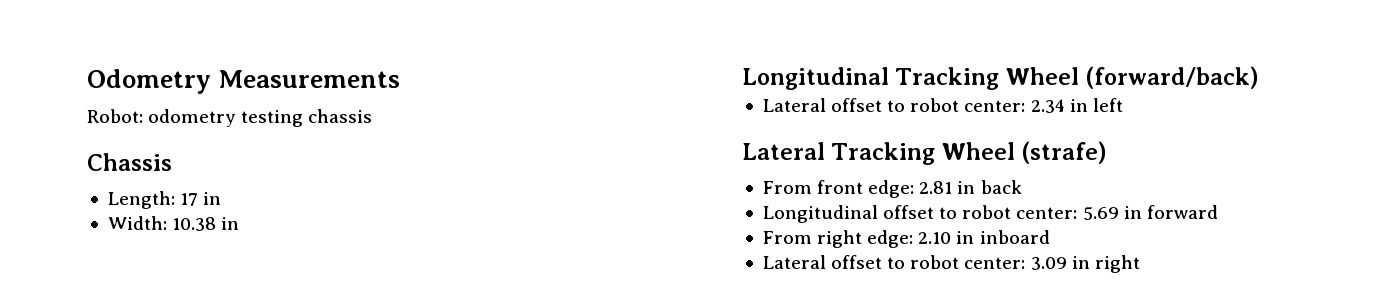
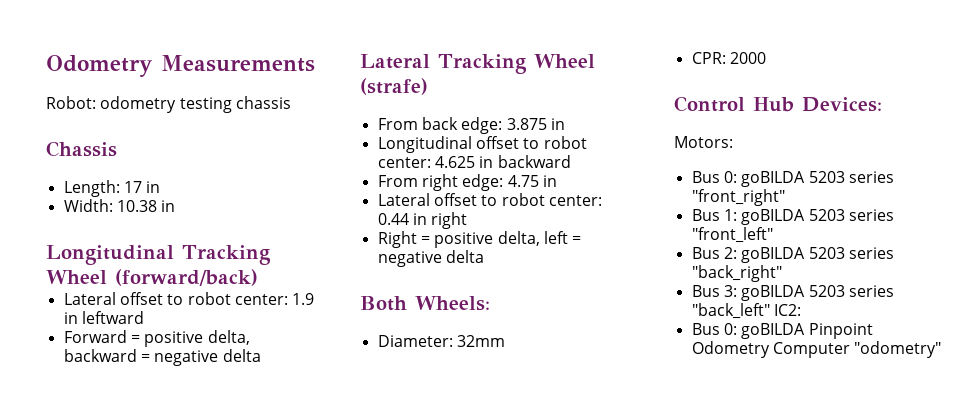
- Lateral offset to robot center: 2.34 in left
+ Lateral offset to robot center: 1.9 in leftward
+ Forward = positive delta, backward = negative delta
- From front edge: 2.81 in back
+ From back edge: 3.875 in
- Longitudinal offset to robot center: 5.69 in forward
+ Longitudinal offset to robot center: 4.625 in backward
- From right edge: 2.10 in inboard
- Lateral offset to robot center: 3.09 in right
+ From right edge: 4.75 in
+ Lateral offset to robot center: 0.44 in right
+ Right = positive delta, left = negative delta
+ Both Wheels:
+ Diameter: 32mm
+ CPR: 2000
+ Control Hub Devices:
+ Motors:
+ Bus 0: goBILDA 5203 series "front_right"
+ Bus 1: goBILDA 5203 series "front_left"
+ Bus 2: goBILDA 5203 series "back_right"
+ Bus 3: goBILDA 5203 series "back_left" IC2:
+ Bus 0: goBILDA Pinpoint Odometry Computer "odometry"

